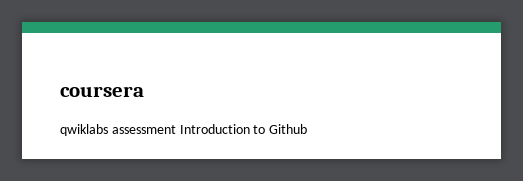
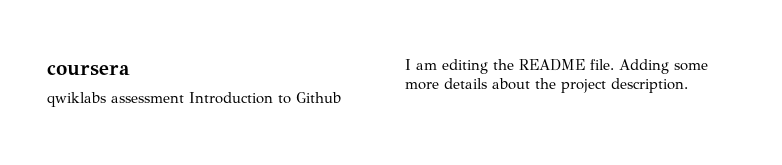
+ I am editing the README file. Adding some more details about the project description.

